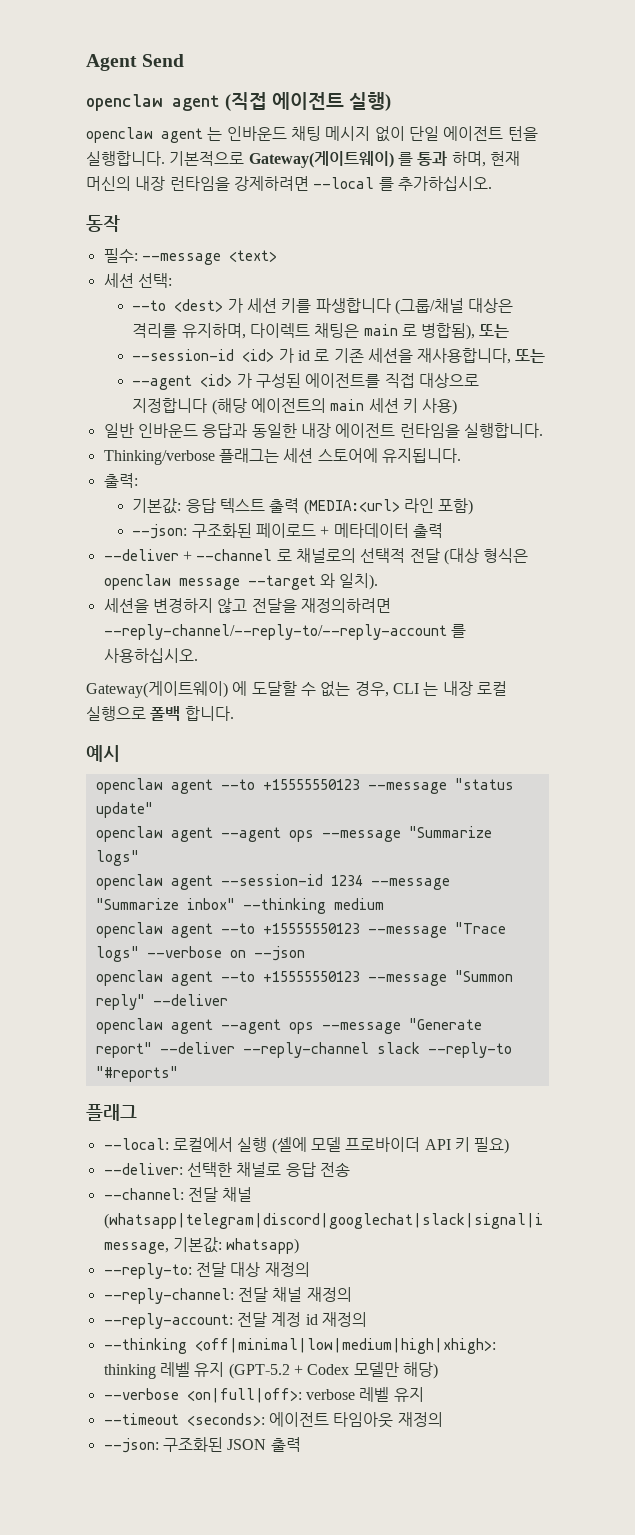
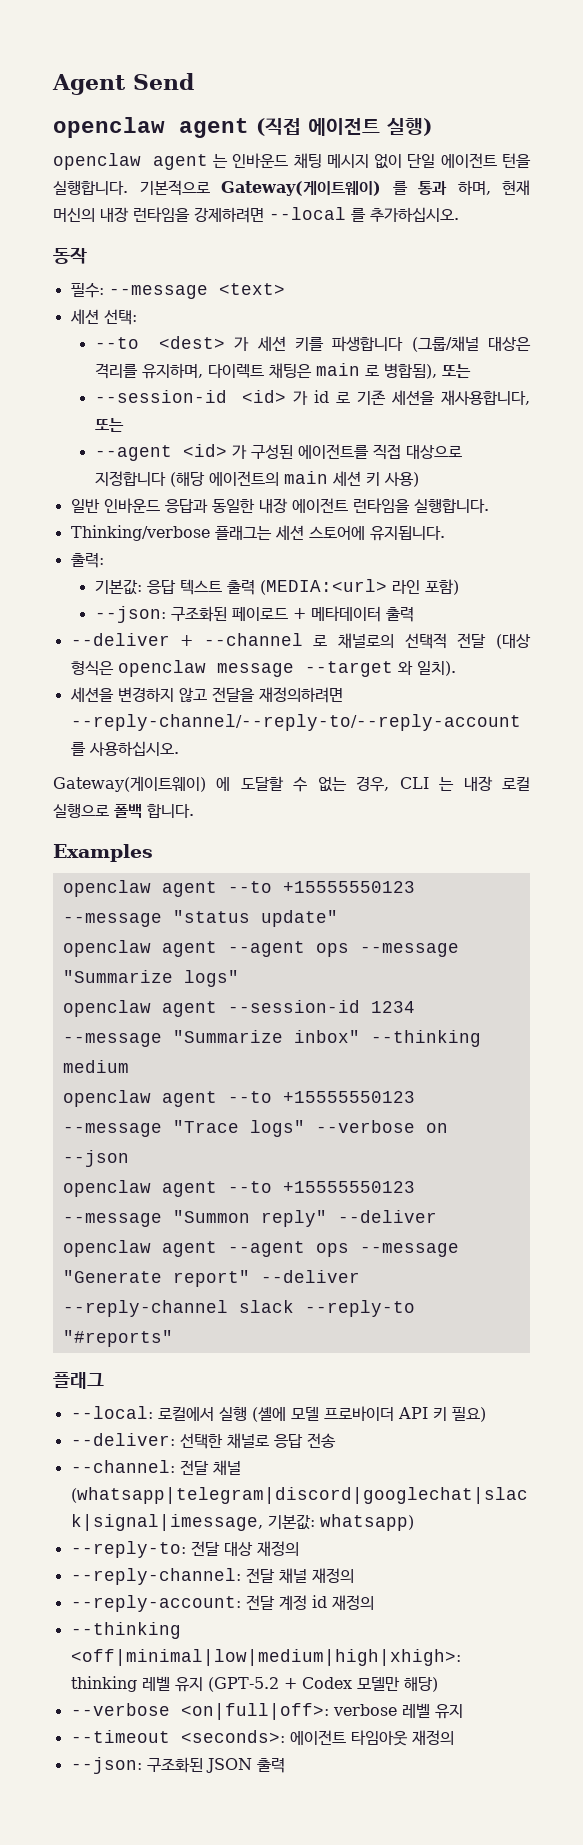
- 예시
+ Examples

